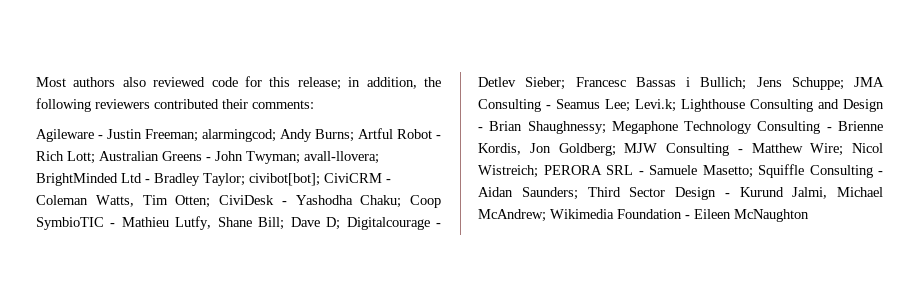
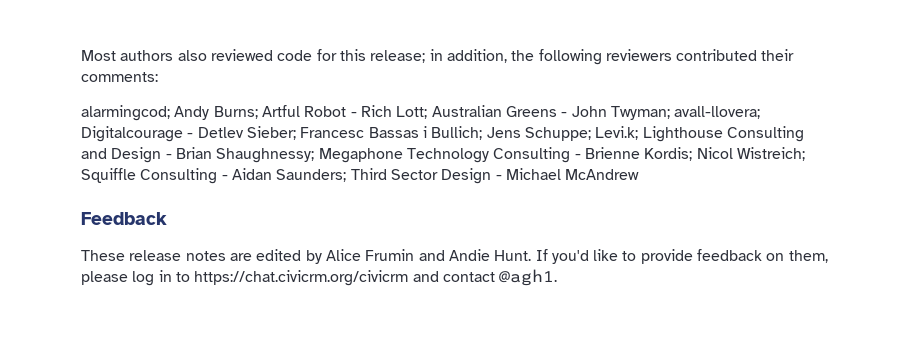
- Agileware - Justin Freeman; alarmingcod; Andy Burns; Artful Robot - Rich Lott; Australian Greens - John Twyman; avall-llovera; BrightMinded Ltd - Bradley Taylor; civibot[bot]; CiviCRM - Coleman Watts, Tim Otten; CiviDesk - Yashodha Chaku; Coop SymbioTIC - Mathieu Lutfy, Shane Bill; Dave D; Digitalcourage - Detlev Sieber; Francesc Bassas i Bullich; Jens Schuppe; JMA Consulting - Seamus Lee; Levi.k; Lighthouse Consulting and Design - Brian Shaughnessy; Megaphone Technology Consulting - Brienne Kordis, Jon Goldberg; MJW Consulting - Matthew Wire; Nicol Wistreich; PERORA SRL - Samuele Masetto; Squiffle Consulting - Aidan Saunders; Third Sector Design - Kurund Jalmi, Michael McAndrew; Wikimedia Foundation - Eileen McNaughton
+ alarmingcod; Andy Burns; Artful Robot - Rich Lott; Australian Greens - John Twyman; avall-llovera; Digitalcourage - Detlev Sieber; Francesc Bassas i Bullich; Jens Schuppe; Levi.k; Lighthouse Consulting and Design - Brian Shaughnessy; Megaphone Technology Consulting - Brienne Kordis; Nicol Wistreich; Squiffle Consulting - Aidan Saunders; Third Sector Design - Michael McAndrew
+ Feedback
+ These release notes are edited by Alice Frumin and Andie Hunt. If you'd like to provide feedback on them, please log in to https://chat.civicrm.org/civicrm and contact @agh1.

